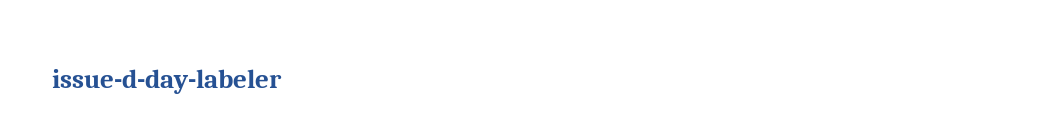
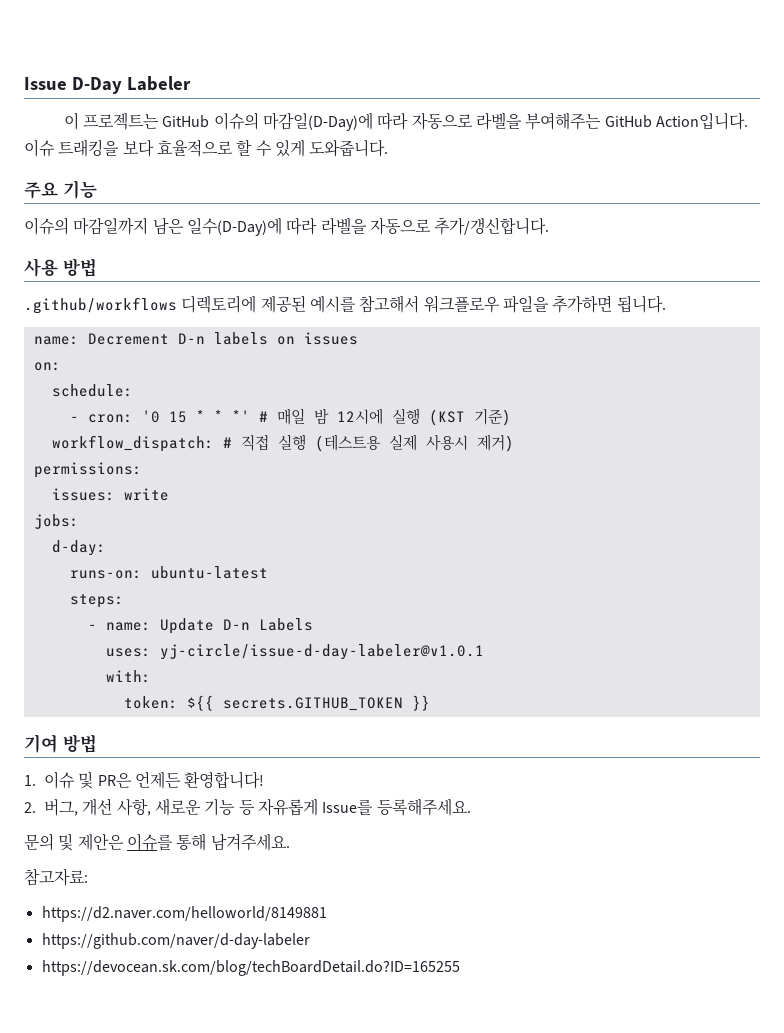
- issue-d-day-labeler
+ Issue D-Day Labeler
+ 이 프로젝트는 GitHub 이슈의 마감일(D-Day)에 따라 자동으로 라벨을 부여해주는 GitHub Action입니다. 이슈 트래킹을 보다 효율적으로 할 수 있게 도와줍니다.
+ 주요 기능
+ 이슈의 마감일까지 남은 일수(D-Day)에 따라 라벨을 자동으로 추가/갱신합니다.
+ 사용 방법
+ .github/workflows 디렉토리에 제공된 예시를 참고해서 워크플로우 파일을 추가하면 됩니다.
+ name: Decrement D-n labels on issues
+ on:
+ schedule:
+ - cron: '0 15 * * *' # 매일 밤 12시에 실행 (KST 기준)
+ workflow_dispatch: # 직접 실행 (테스트용 실제 사용시 제거)
+ permissions:
+ issues: write
+ jobs:
+ d-day:
+ runs-on: ubuntu-latest
+ steps:
+ - name: Update D-n Labels
+ uses: yj-circle/issue-d-day-labeler@v1.0.1
+ with:
+ token: ${{ secrets.GITHUB_TOKEN }}
+ 기여 방법
+ 1. 이슈 및 PR은 언제든 환영합니다!
+ 2. 버그, 개선 사항, 새로운 기능 등 자유롭게 Issue를 등록해주세요.
+ 문의 및 제안은 이슈를 통해 남겨주세요.
+ 참고자료:
+ https://d2.naver.com/helloworld/8149881
+ https://github.com/naver/d-day-labeler
+ https://devocean.sk.com/blog/techBoardDetail.do?ID=165255

